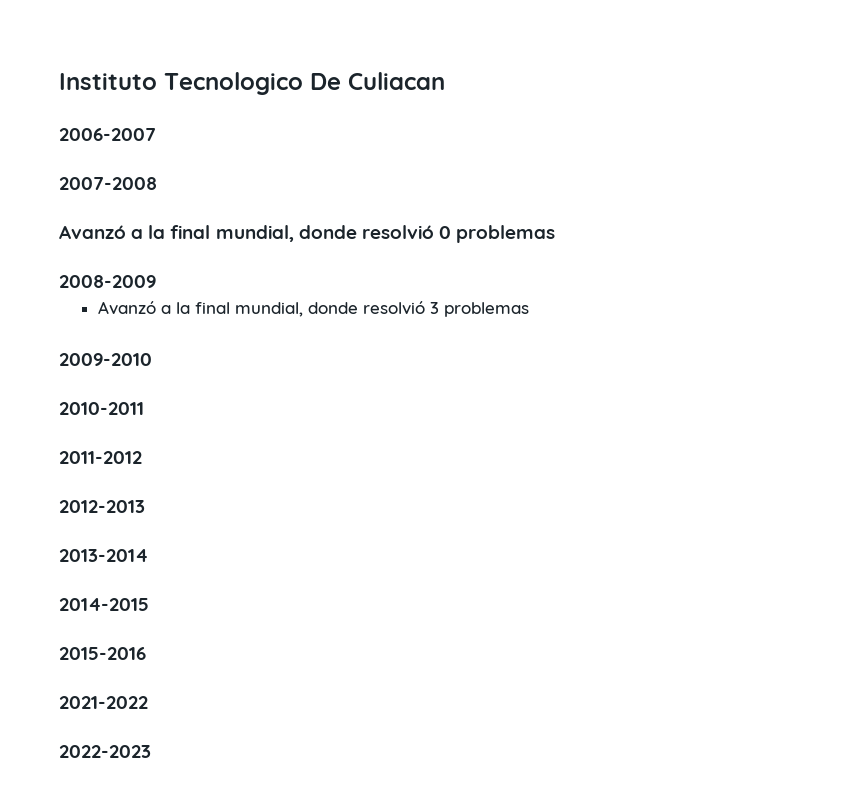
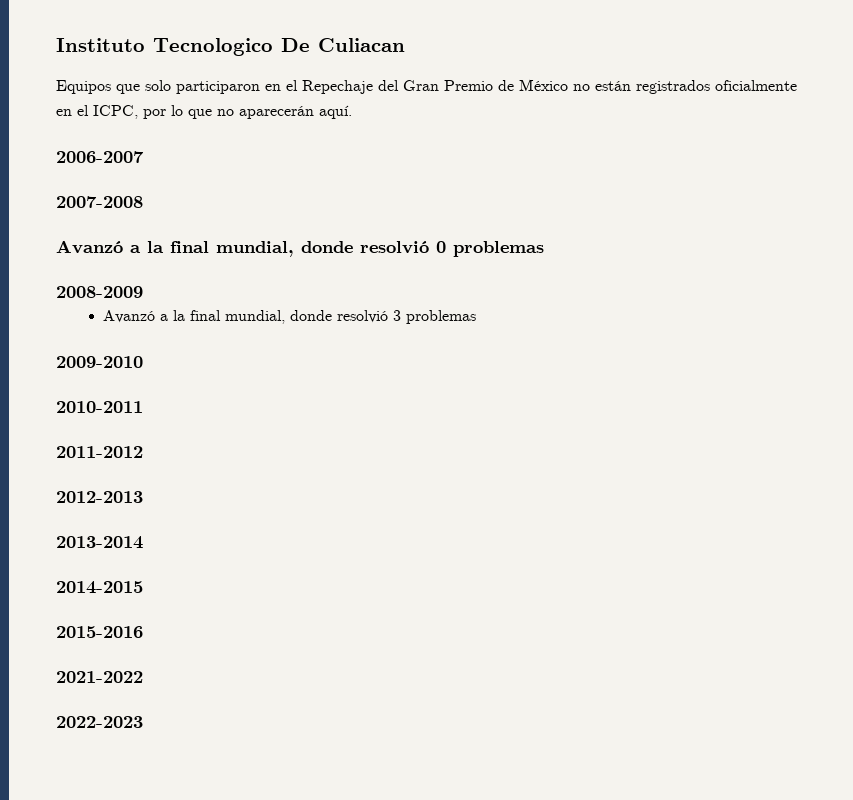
+ Equipos que solo participaron en el Repechaje del Gran Premio de México no están registrados oficialmente en el ICPC, por lo que no aparecerán aquí.

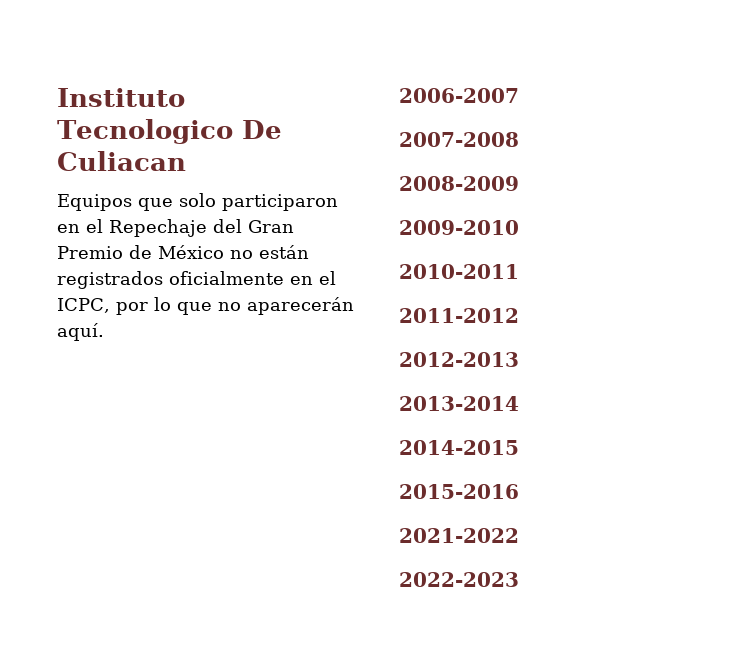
- Avanzó a la final mundial, donde resolvió 0 problemas
  2008-2009
- Avanzó a la final mundial, donde resolvió 3 problemas

